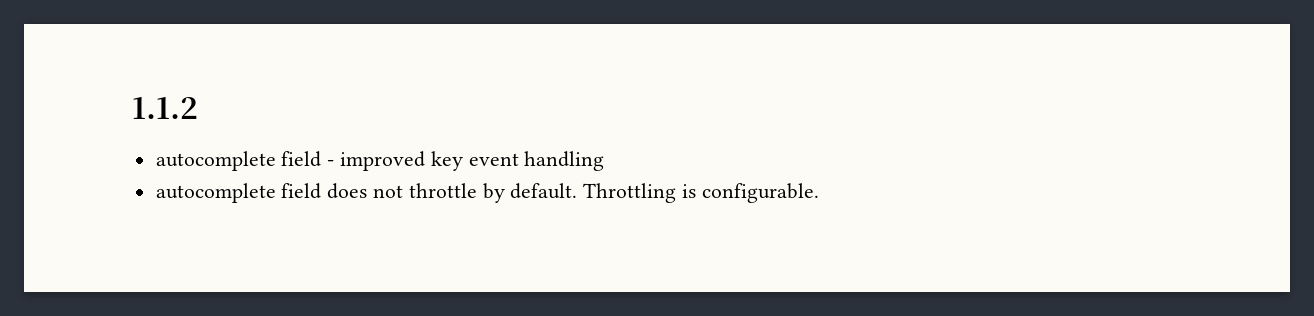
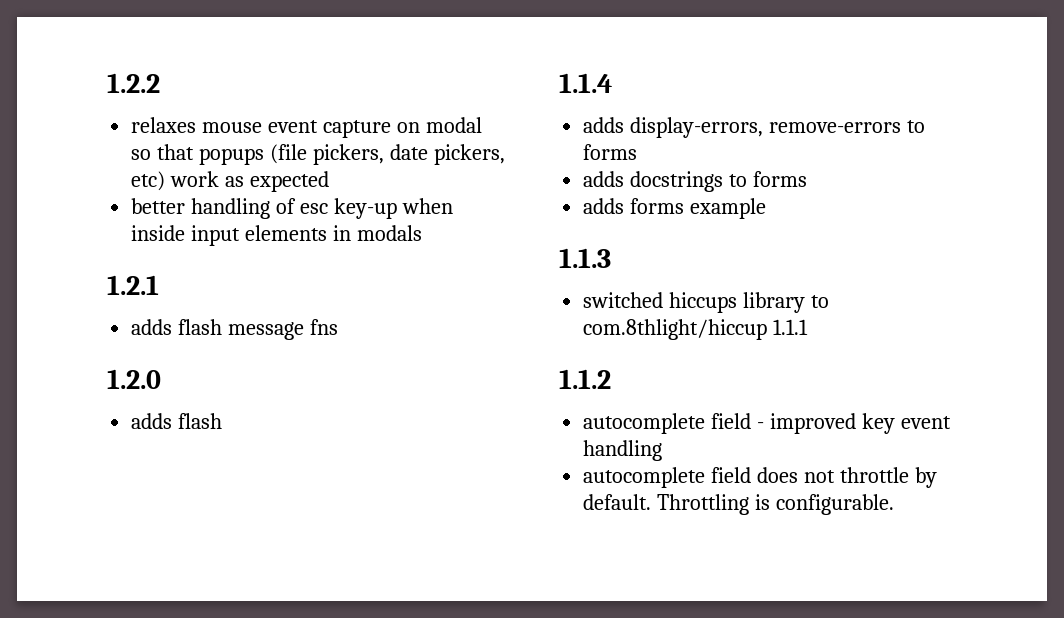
+ 1.2.2
+ relaxes mouse event capture on modal so that popups (file pickers, date pickers, etc) work as expected
+ better handling of esc key-up when inside input elements in modals
+ 1.2.1
+ adds flash message fns
+ 1.2.0
+ adds flash
+ 1.1.4
+ adds display-errors, remove-errors to forms
+ adds docstrings to forms
+ adds forms example
+ 1.1.3
+ switched hiccups library to com.8thlight/hiccup 1.1.1

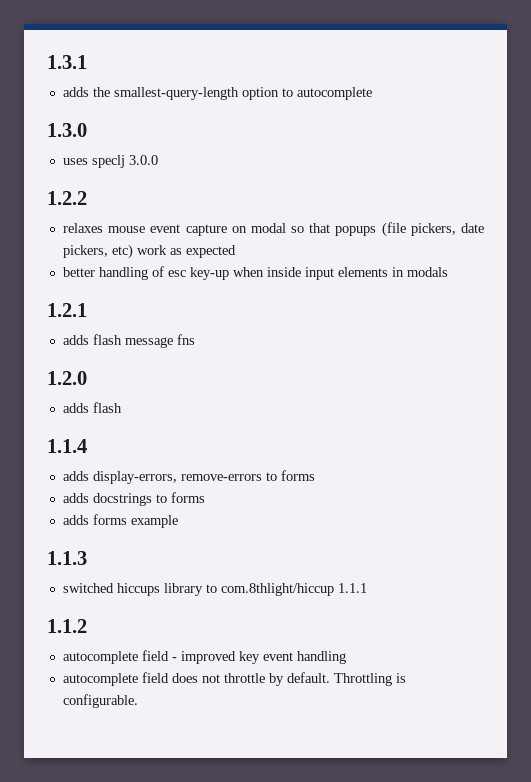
+ 1.3.1
+ adds the smallest-query-length option to autocomplete
+ 1.3.0
+ uses speclj 3.0.0

